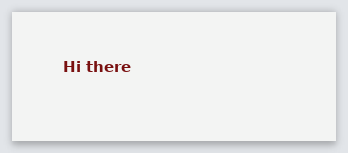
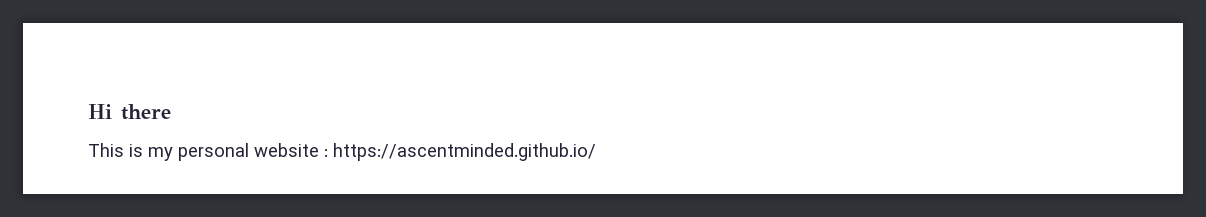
+ This is my personal website : https://ascentminded.github.io/

